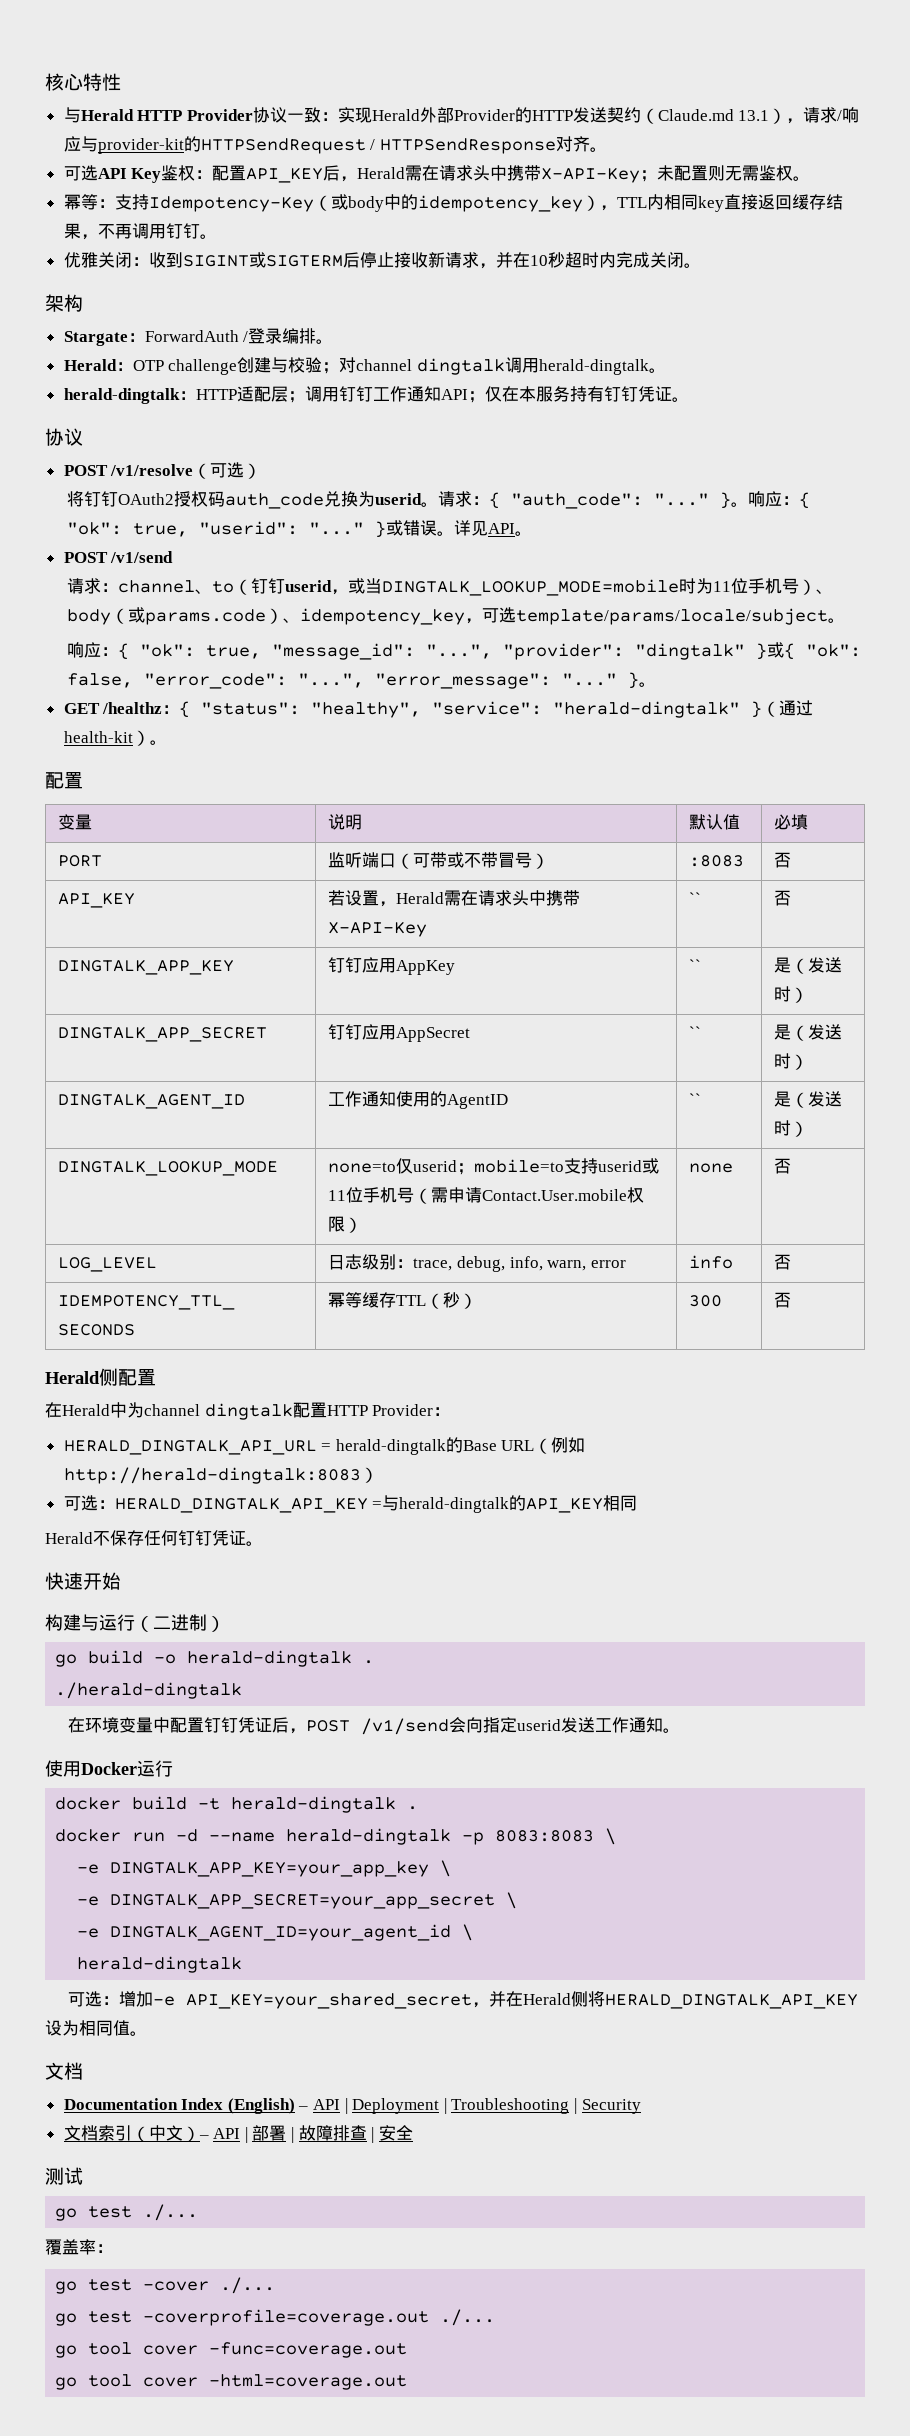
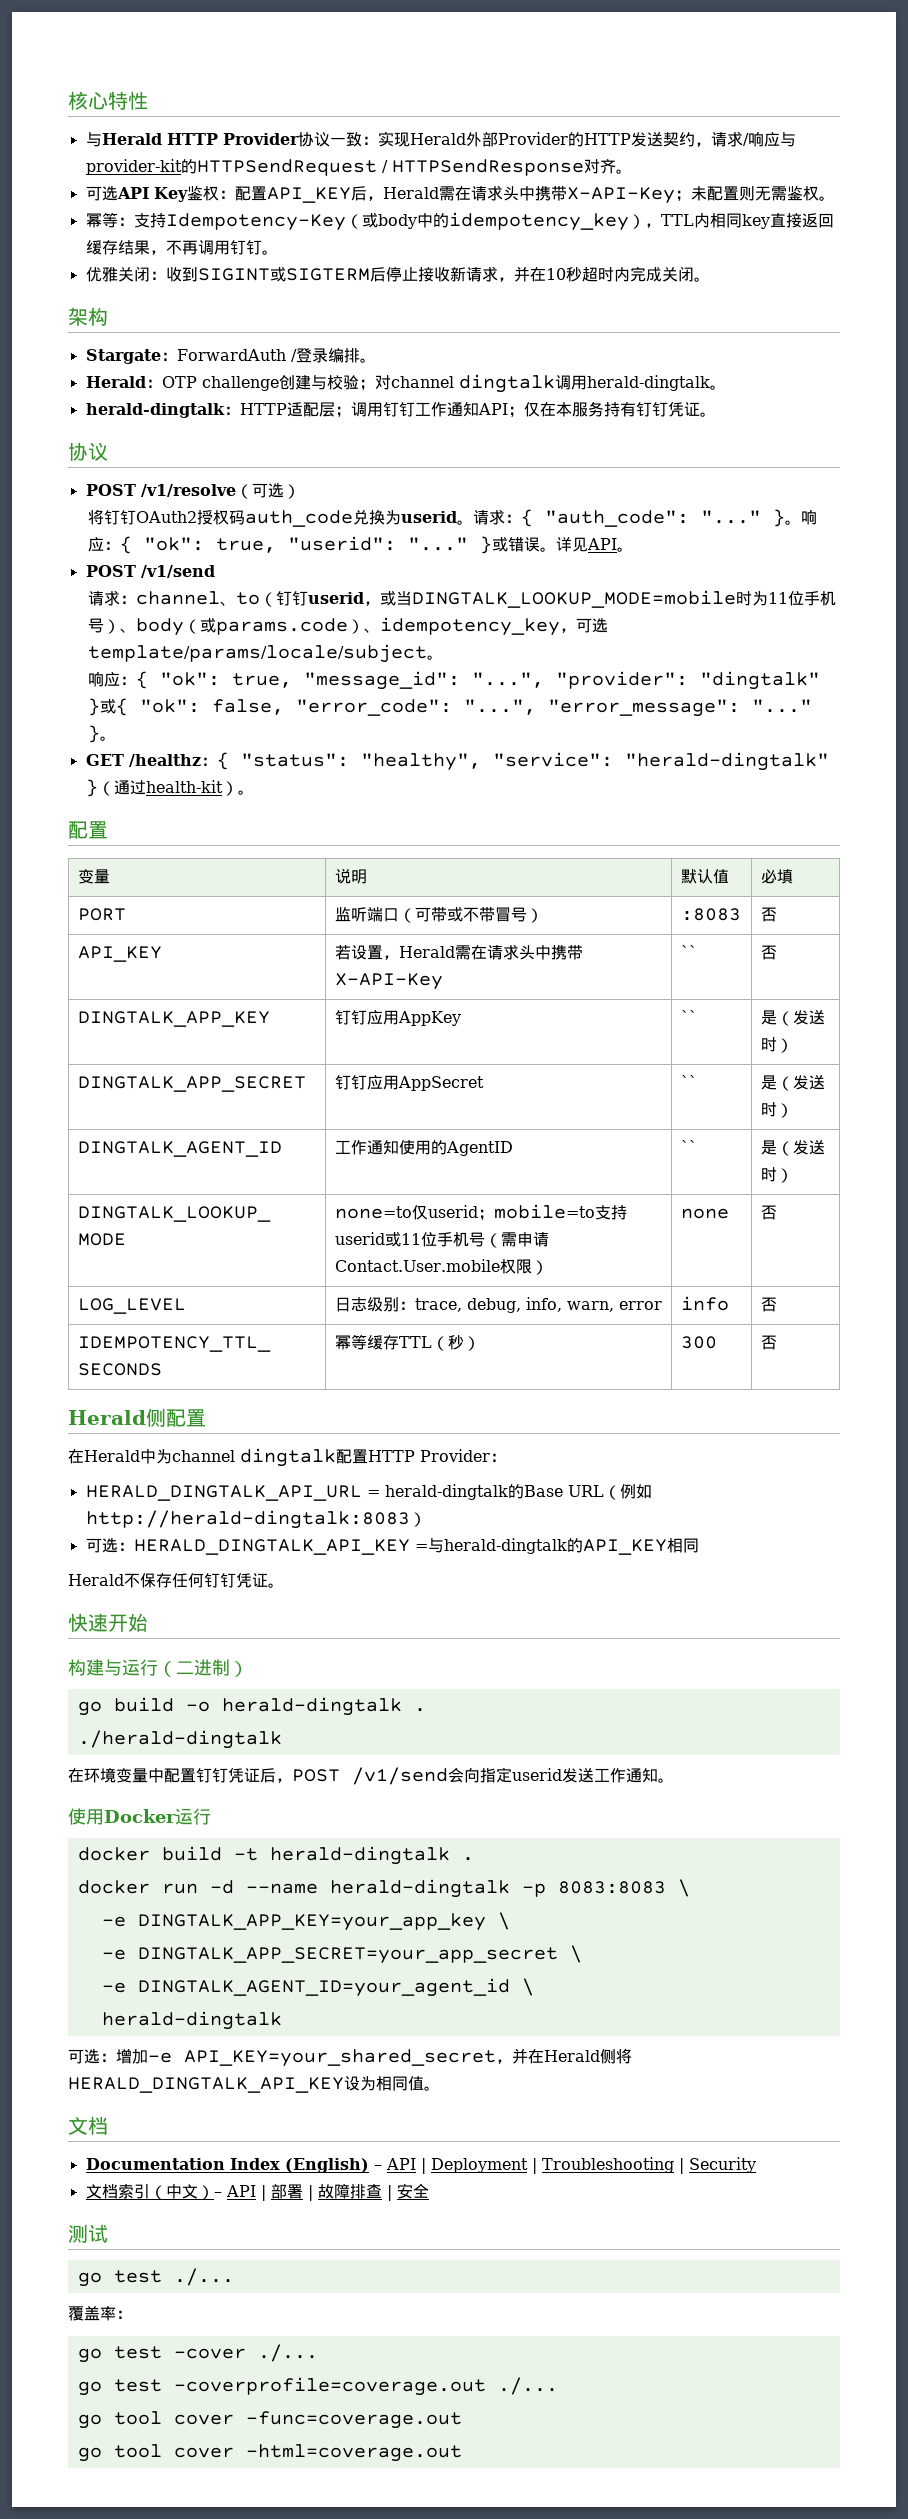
- 与Herald HTTP Provider协议一致：实现Herald外部Provider的HTTP发送契约（Claude.md 13.1），请求/响应与provider-kit的HTTPSendRequest / HTTPSendResponse对齐。
+ 与Herald HTTP Provider协议一致：实现Herald外部Provider的HTTP发送契约，请求/响应与provider-kit的HTTPSendRequest / HTTPSendResponse对齐。

